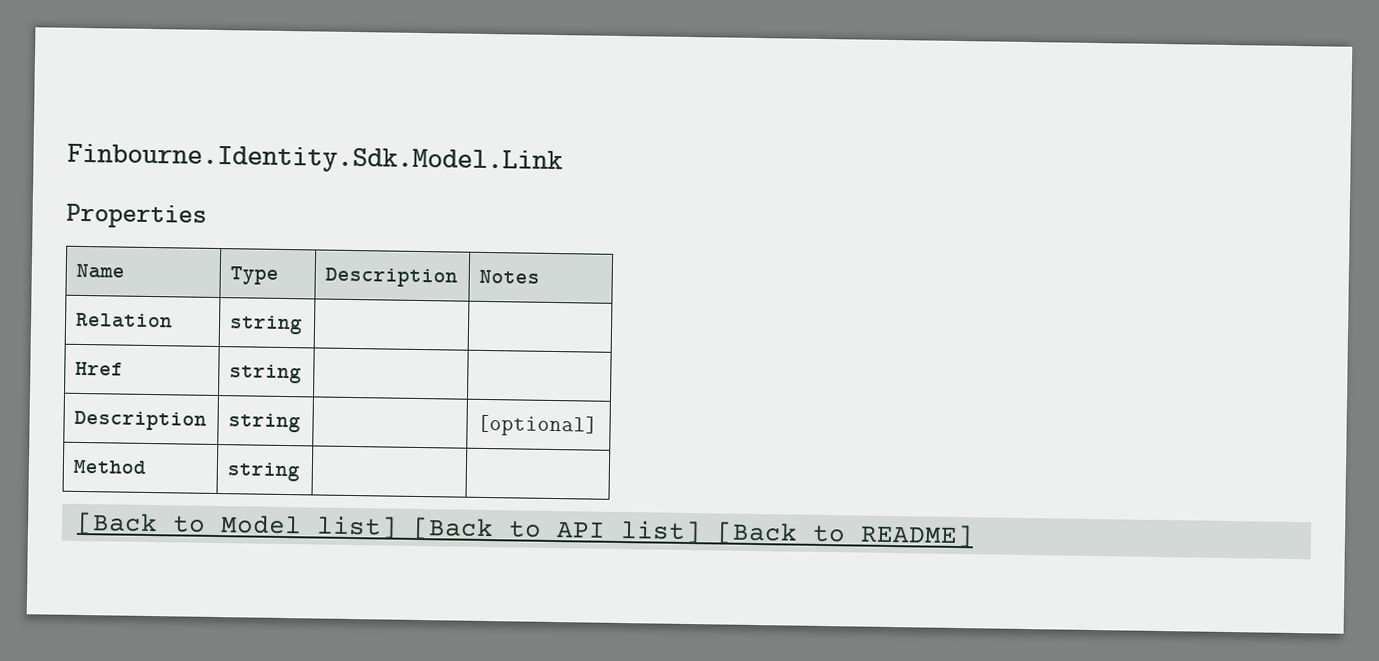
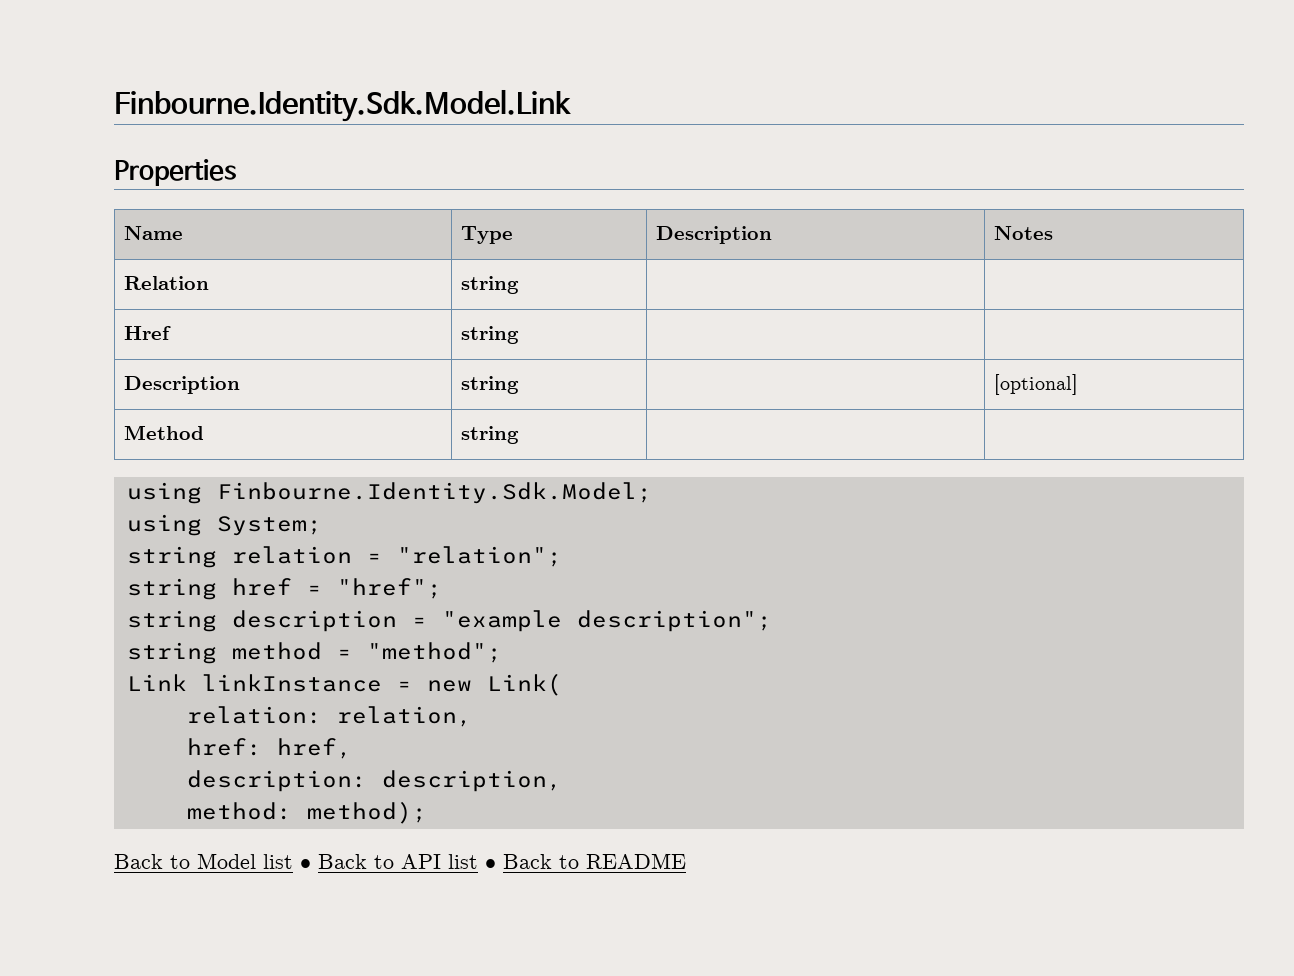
- [Back to Model list] [Back to API list] [Back to README]
+ using Finbourne.Identity.Sdk.Model;
+ using System;
+ string relation = "relation";
+ string href = "href";
+ string description = "example description";
+ string method = "method";
+ Link linkInstance = new Link(
+ relation: relation,
+ href: href,
+ description: description,
+ method: method);
+ Back to Model list • Back to API list • Back to README

